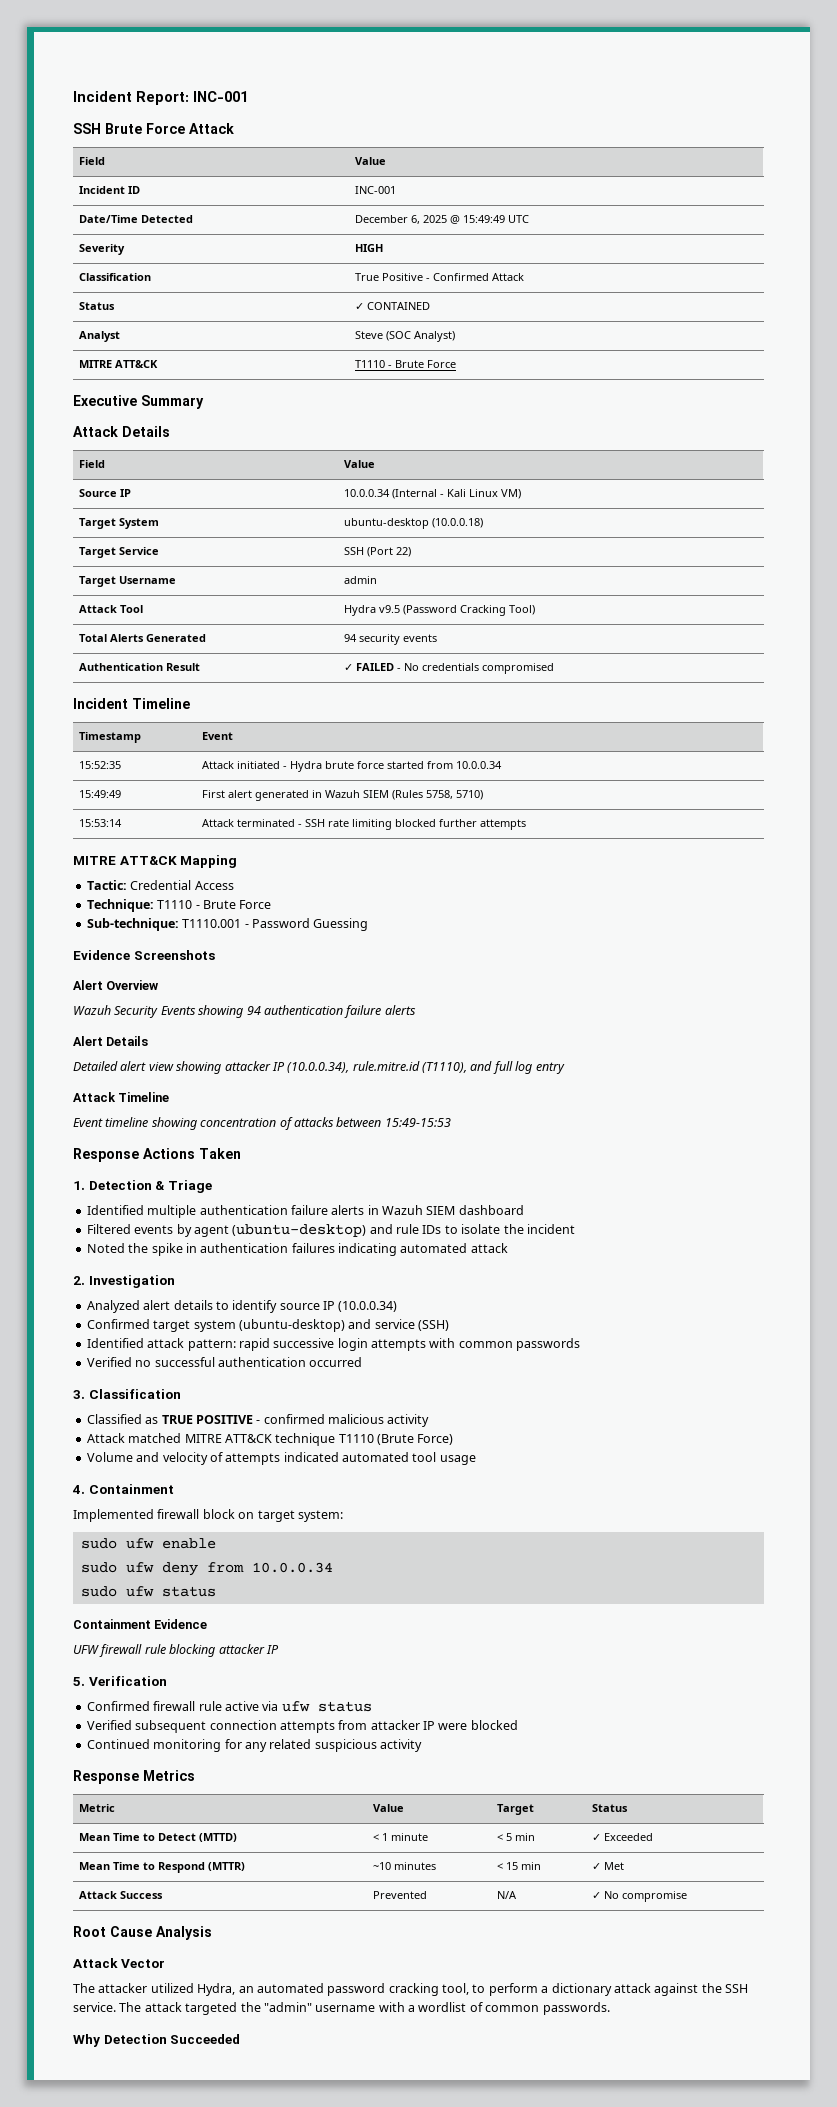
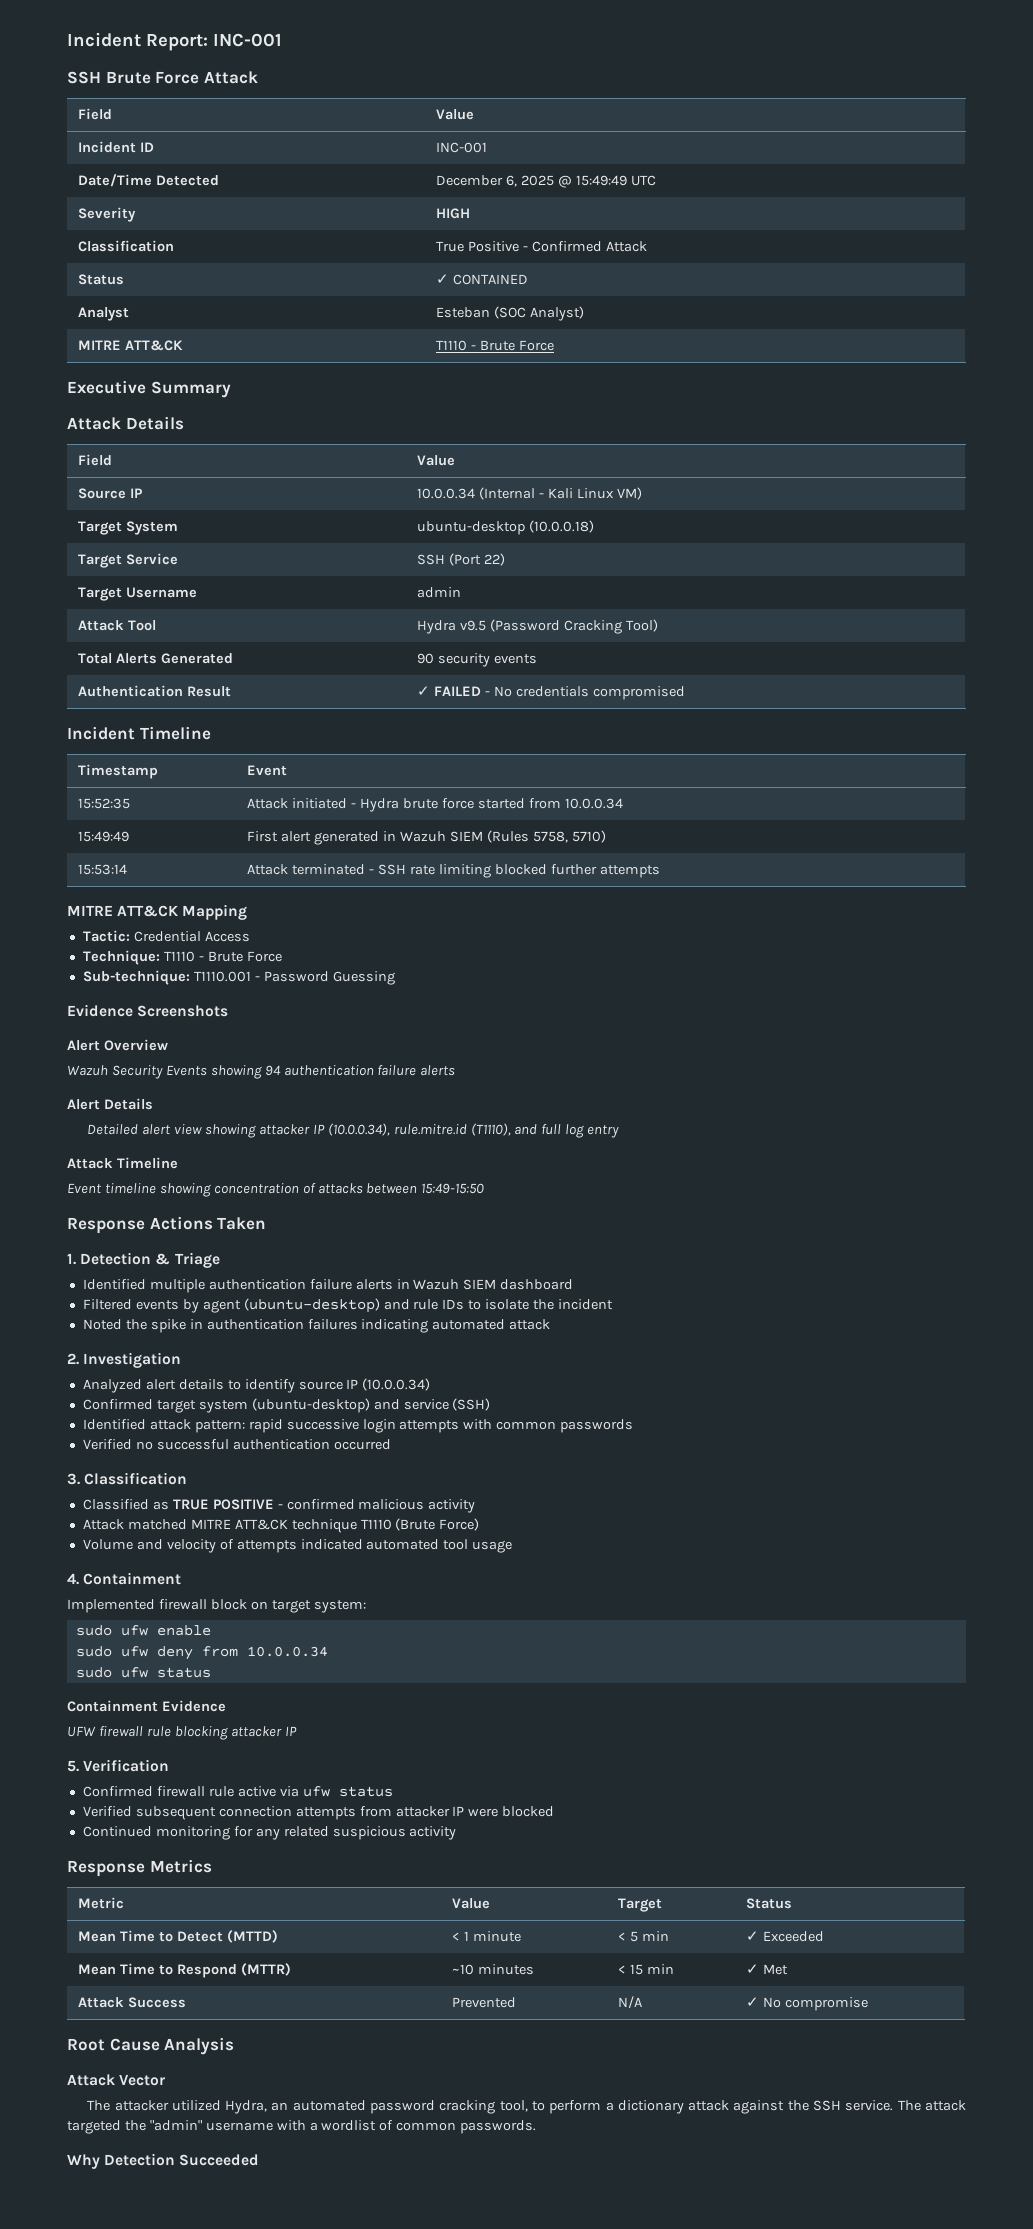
- Analyst | Steve (SOC Analyst)
+ Analyst | Esteban (SOC Analyst)
- Total Alerts Generated | 94 security events
+ Total Alerts Generated | 90 security events
- Event timeline showing concentration of attacks between 15:49-15:53
+ Event timeline showing concentration of attacks between 15:49-15:50

